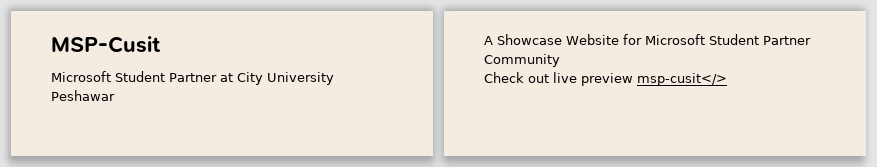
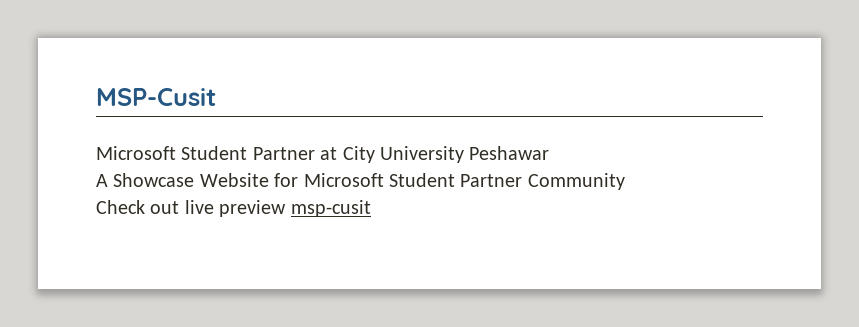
- Check out live preview msp-cusit</>
+ Check out live preview msp-cusit

